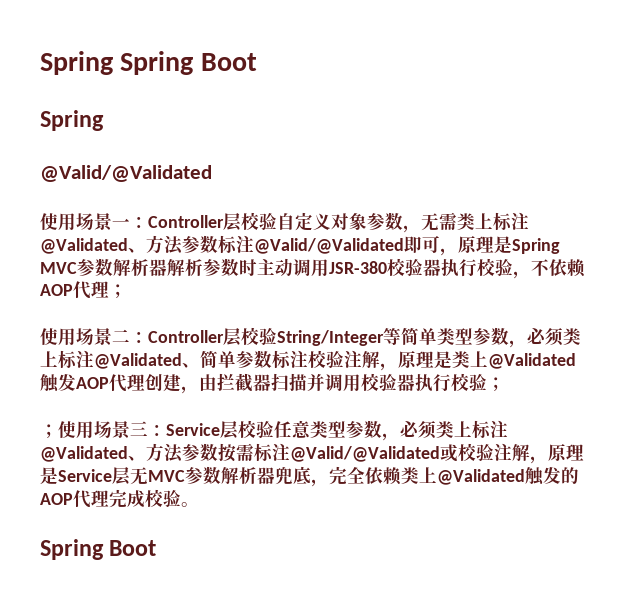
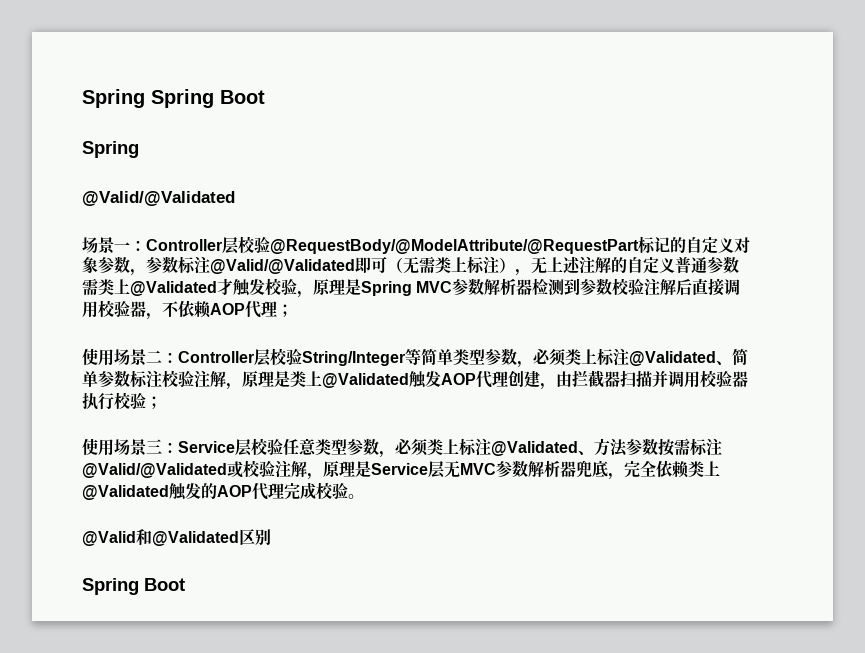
- 使用场景一：Controller层校验自定义对象参数，无需类上标注@Validated、方法参数标注@Valid/@Validated即可，原理是Spring MVC参数解析器解析参数时主动调用JSR-380校验器执行校验，不依赖AOP代理；
+ 场景一：Controller层校验@RequestBody/@ModelAttribute/@RequestPart标记的自定义对象参数，参数标注@Valid/@Validated即可（无需类上标注），无上述注解的自定义普通参数需类上@Validated才触发校验，原理是Spring MVC参数解析器检测到参数校验注解后直接调用校验器，不依赖AOP代理；
- ；使用场景三：Service层校验任意类型参数，必须类上标注@Validated、方法参数按需标注@Valid/@Validated或校验注解，原理是Service层无MVC参数解析器兜底，完全依赖类上@Validated触发的AOP代理完成校验。
+ 使用场景三：Service层校验任意类型参数，必须类上标注@Validated、方法参数按需标注@Valid/@Validated或校验注解，原理是Service层无MVC参数解析器兜底，完全依赖类上@Validated触发的AOP代理完成校验。
+ @Valid和@Validated区别

